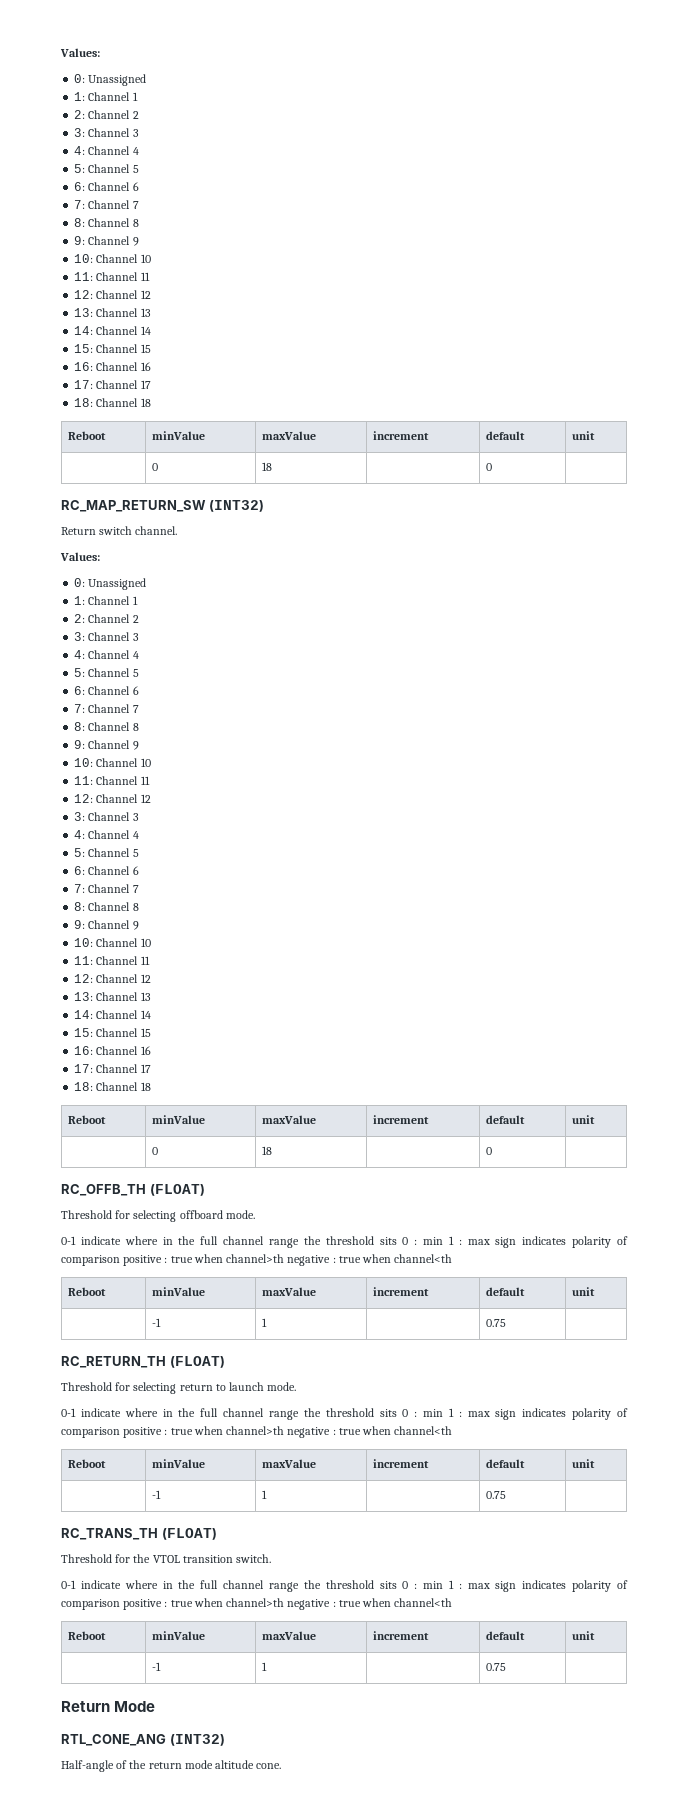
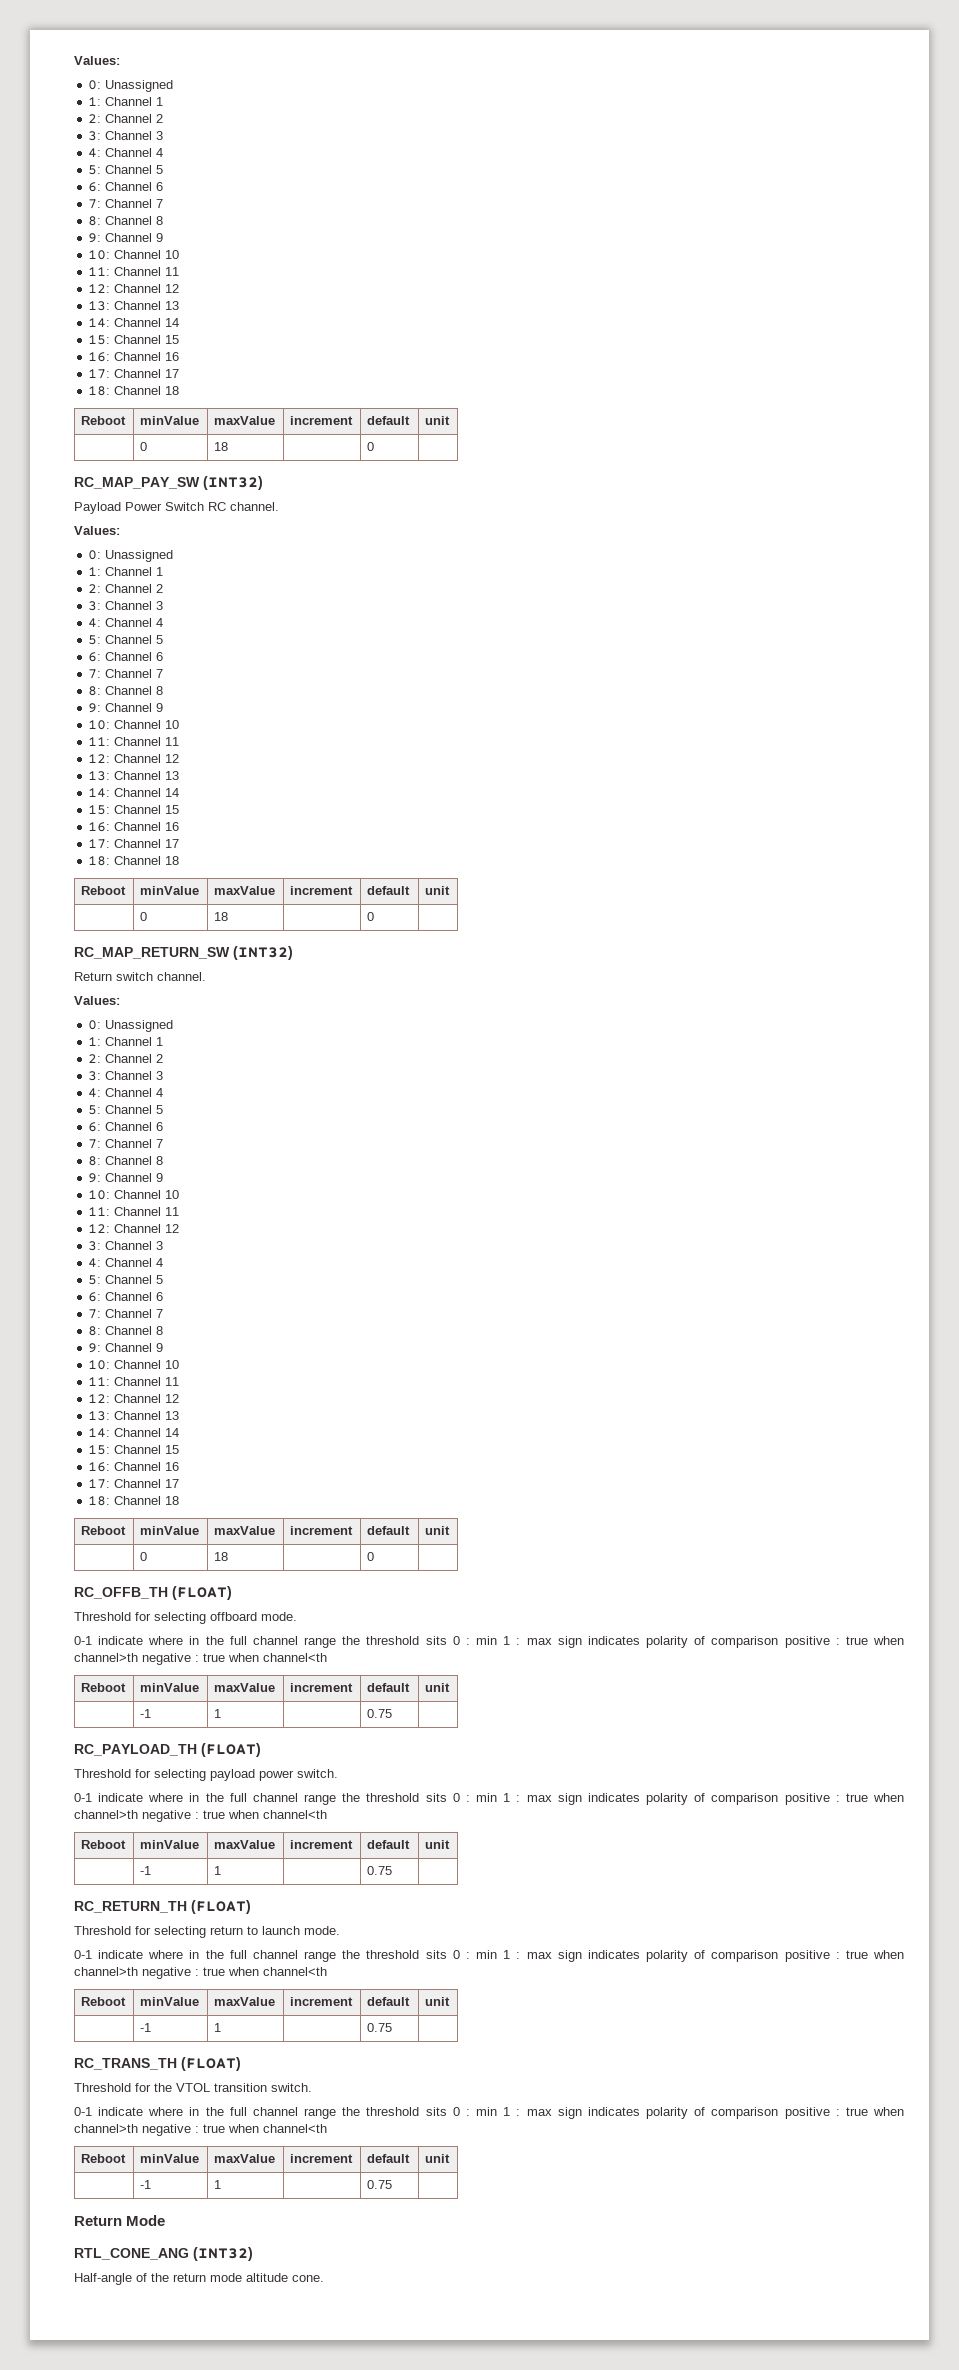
+ RC_MAP_PAY_SW (INT32)
+ Payload Power Switch RC channel.
+ Values:
+ 0: Unassigned
+ 1: Channel 1
+ 2: Channel 2
+ 3: Channel 3
+ 4: Channel 4
+ 5: Channel 5
+ 6: Channel 6
+ 7: Channel 7
+ 8: Channel 8
+ 9: Channel 9
+ 10: Channel 10
+ 11: Channel 11
+ 12: Channel 12
+ 13: Channel 13
+ 14: Channel 14
+ 15: Channel 15
+ 16: Channel 16
+ 17: Channel 17
+ 18: Channel 18
+ Reboot | minValue | maxValue | increment | default | unit
+ | 0 | 18 | | 0 |
+ RC_PAYLOAD_TH (FLOAT)
+ Threshold for selecting payload power switch.
+ 0-1 indicate where in the full channel range the threshold sits 0 : min 1 : max sign indicates polarity of comparison positive : true when channel>th negative : true when channel<th
+ Reboot | minValue | maxValue | increment | default | unit
+ | -1 | 1 | | 0.75 |

